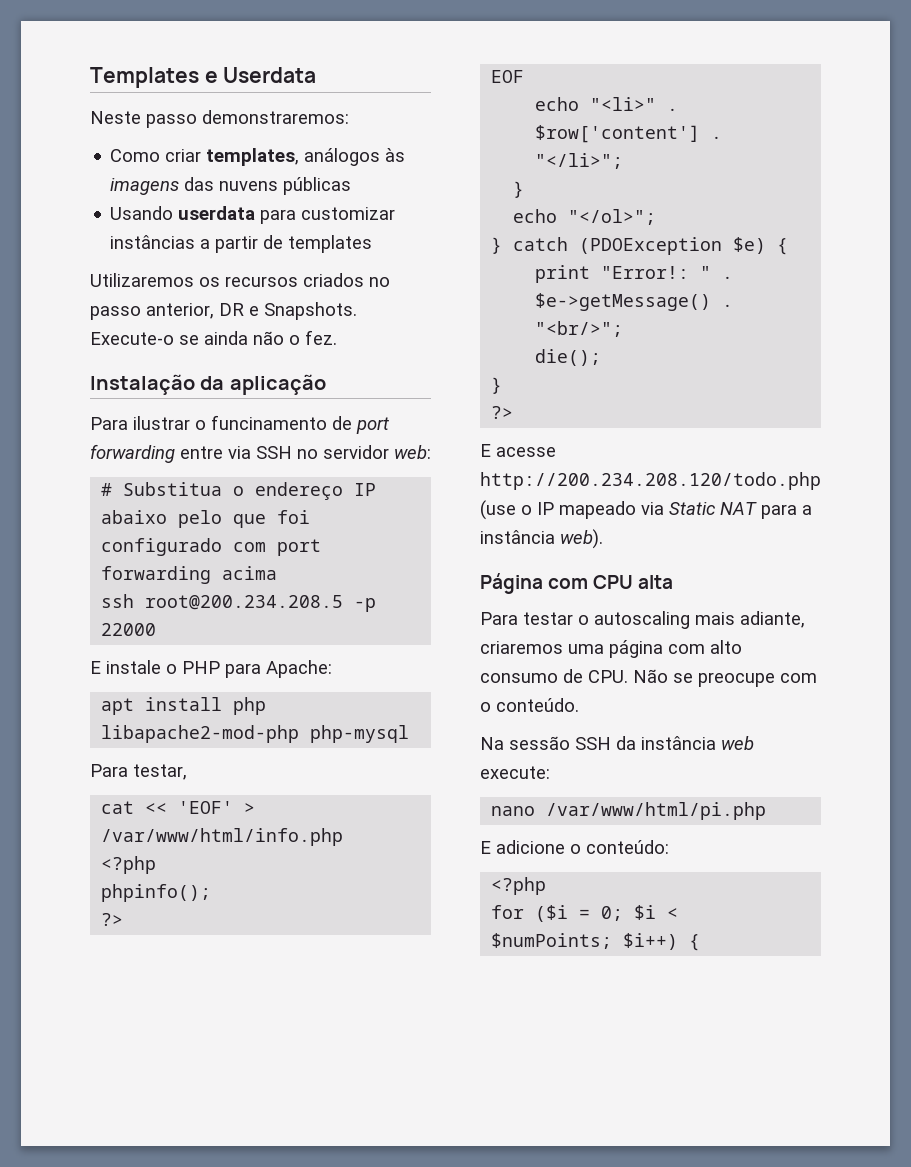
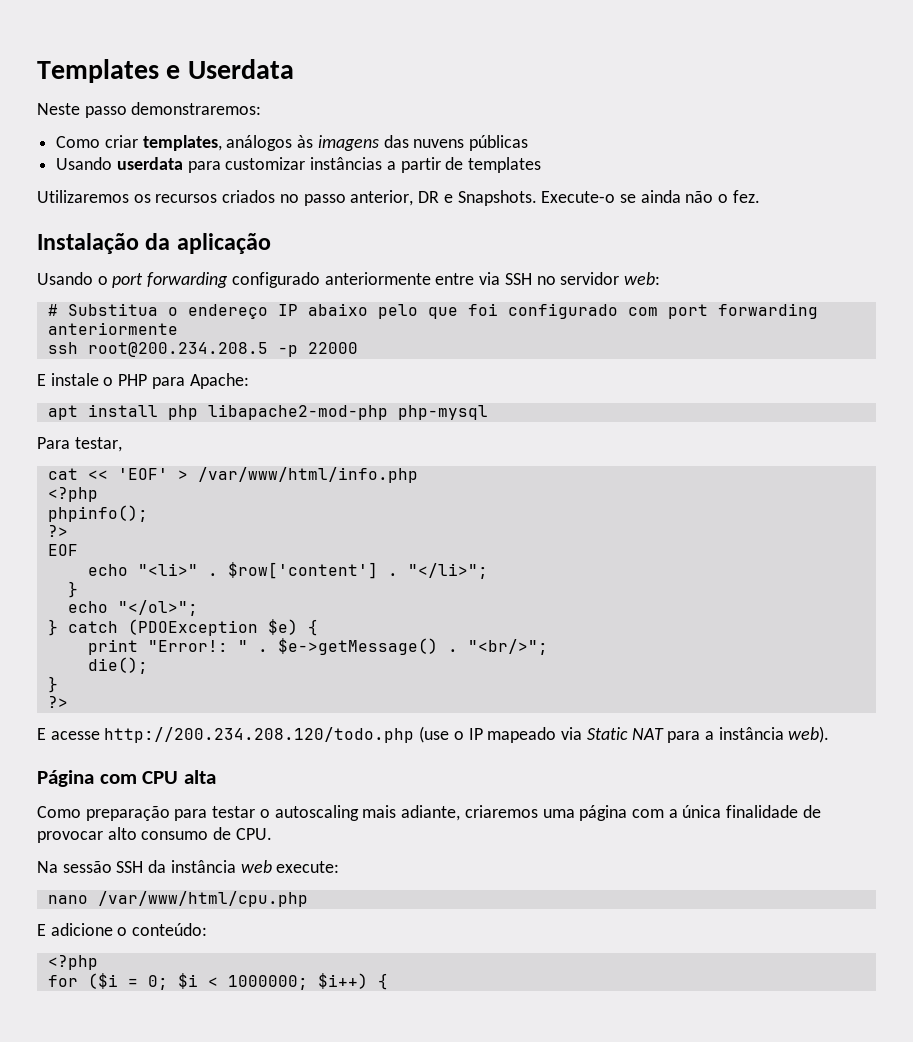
- Para ilustrar o funcinamento de port forwarding entre via SSH no servidor web:
+ Usando o port forwarding configurado anteriormente entre via SSH no servidor web:
- # Substitua o endereço IP abaixo pelo que foi configurado com port forwarding acima
+ # Substitua o endereço IP abaixo pelo que foi configurado com port forwarding anteriormente
- Para testar o autoscaling mais adiante, criaremos uma página com alto consumo de CPU. Não se preocupe com o conteúdo.
+ Como preparação para testar o autoscaling mais adiante, criaremos uma página com a única finalidade de provocar alto consumo de CPU.
- nano /var/www/html/pi.php
+ nano /var/www/html/cpu.php
- for ($i = 0; $i < $numPoints; $i++) {
+ for ($i = 0; $i < 1000000; $i++) {

